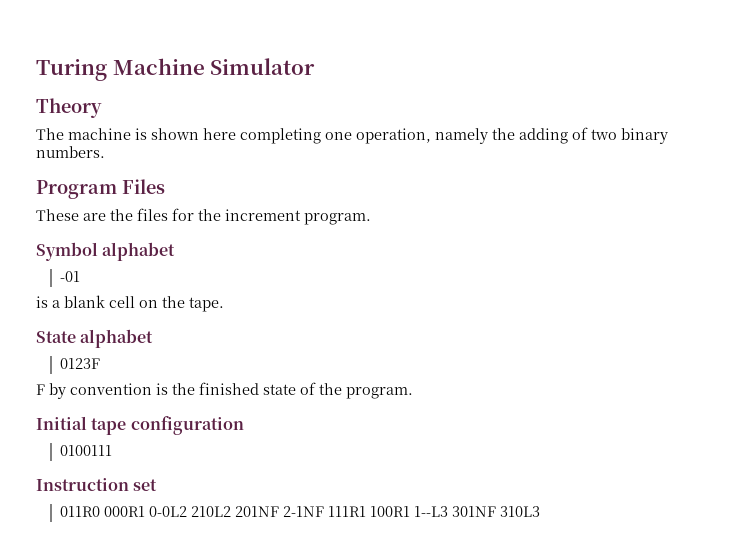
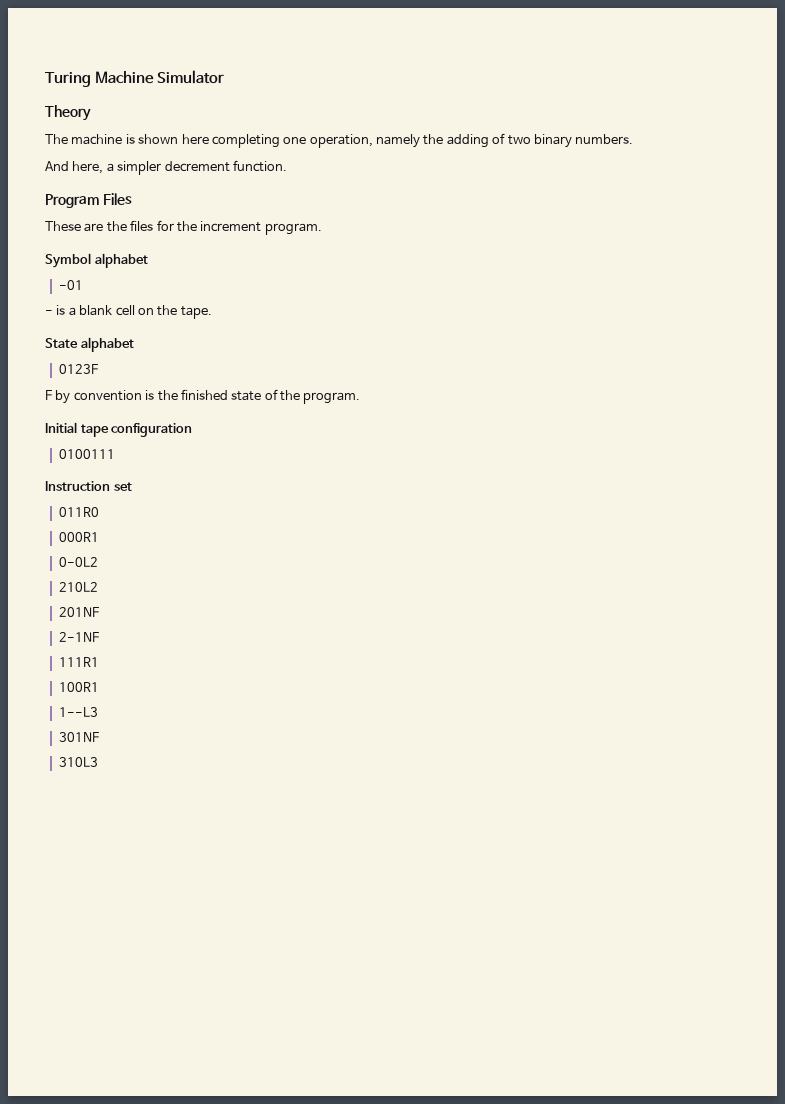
+ And here, a simpler decrement function.
- is a blank cell on the tape.
+ - is a blank cell on the tape.
- 011R0 000R1 0-0L2 210L2 201NF 2-1NF 111R1 100R1 1--L3 301NF 310L3
+ 011R0
+ 000R1
+ 0-0L2
+ 210L2
+ 201NF
+ 2-1NF
+ 111R1
+ 100R1
+ 1--L3
+ 301NF
+ 310L3

